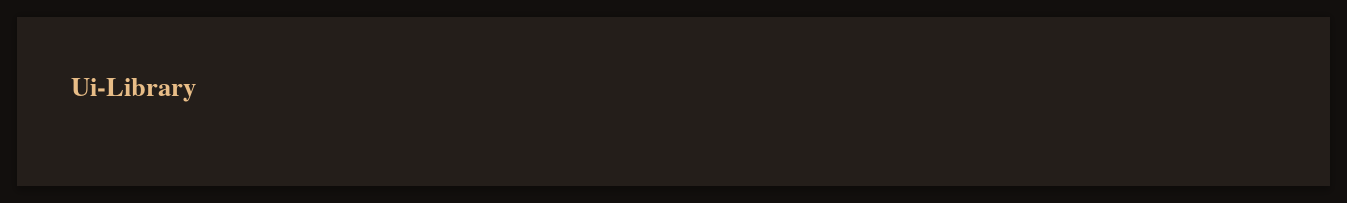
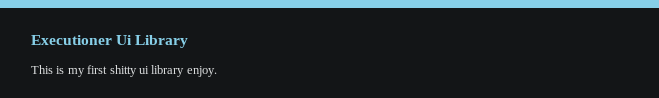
- Ui-Library
+ Executioner Ui Library
+ This is my first shitty ui library enjoy.

